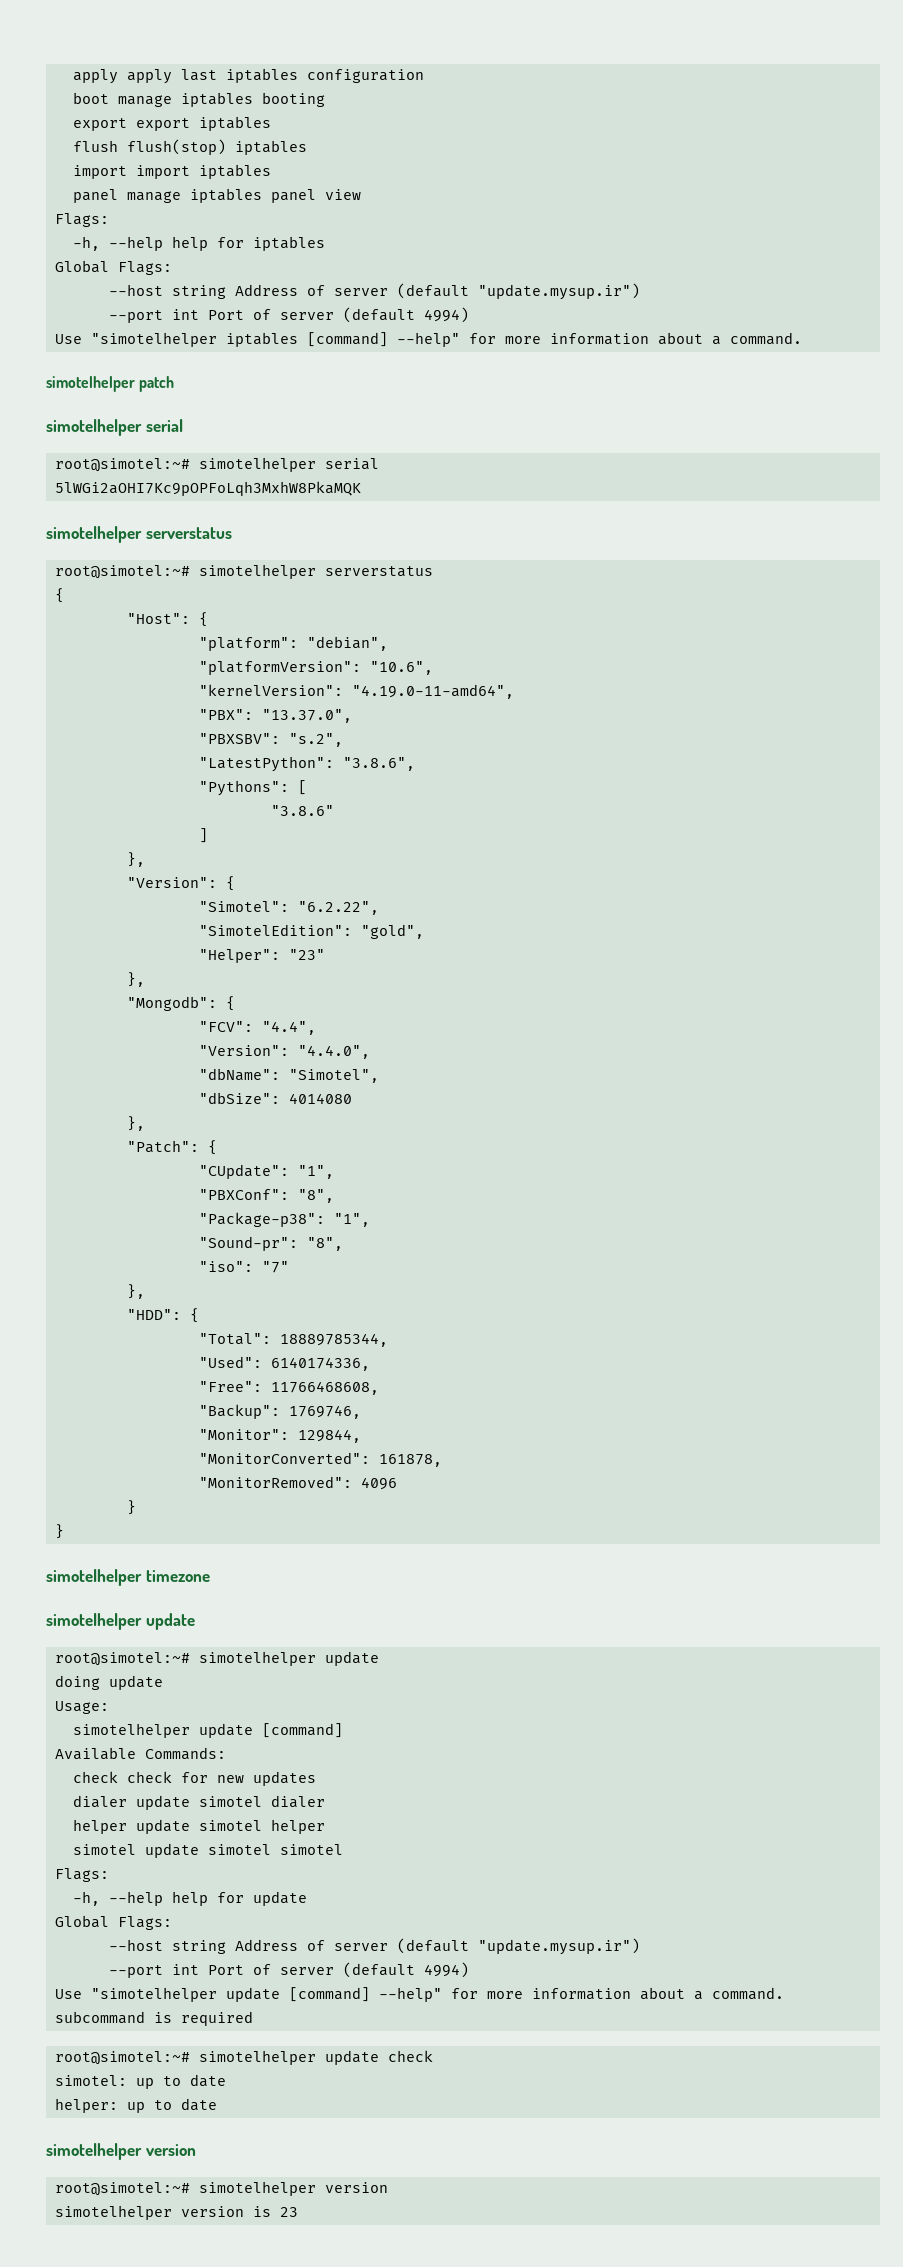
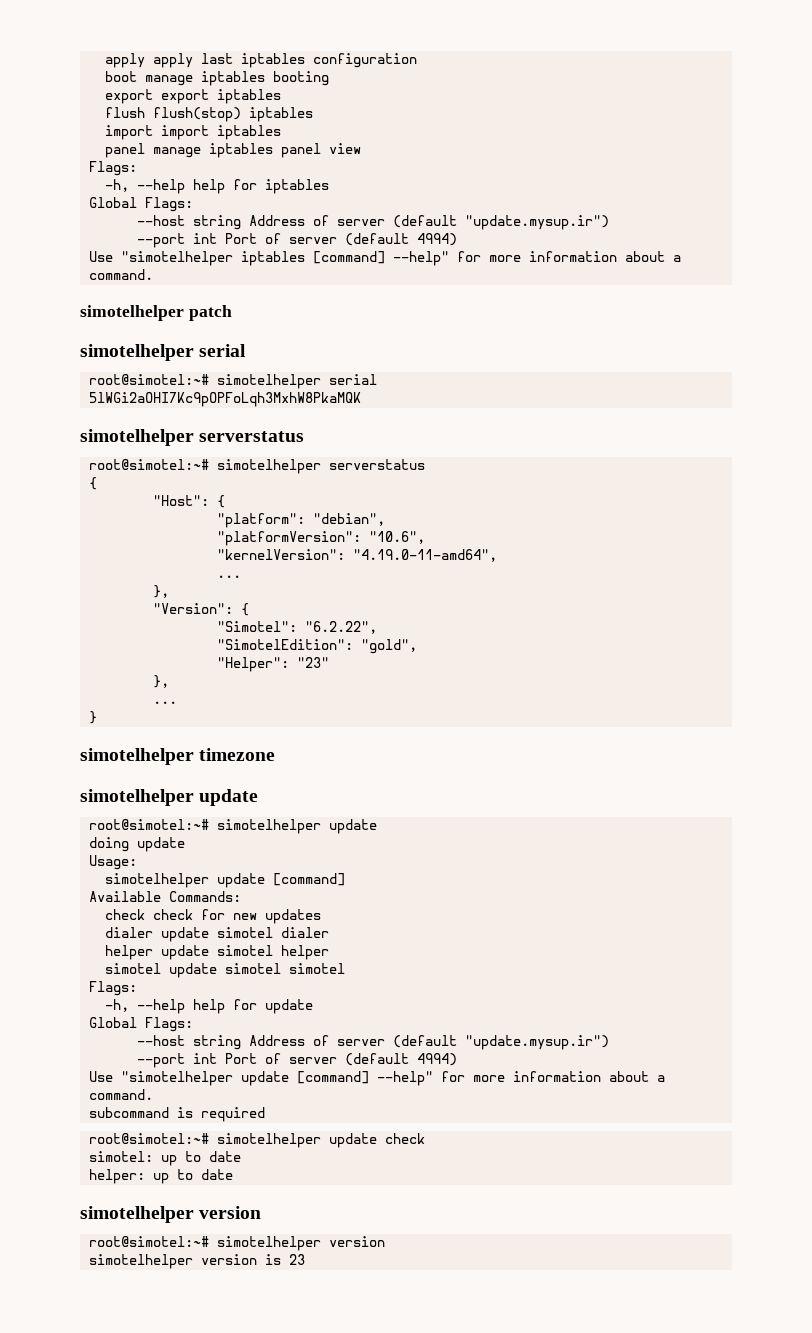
  "kernelVersion": "4.19.0-11-amd64",
- "PBX": "13.37.0",
- "PBXSBV": "s.2",
- "LatestPython": "3.8.6",
- "Pythons": [
- "3.8.6"
- ]
+ ...
  "Helper": "23"
  },
- "Mongodb": {
- "FCV": "4.4",
- "Version": "4.4.0",
- "dbName": "Simotel",
- "dbSize": 4014080
- },
- "Patch": {
- "CUpdate": "1",
- "PBXConf": "8",
- "Package-p38": "1",
- "Sound-pr": "8",
- "iso": "7"
- },
- "HDD": {
- "Total": 18889785344,
- "Used": 6140174336,
- "Free": 11766468608,
- "Backup": 1769746,
- "Monitor": 129844,
- "MonitorConverted": 161878,
- "MonitorRemoved": 4096
- }
+ ...

